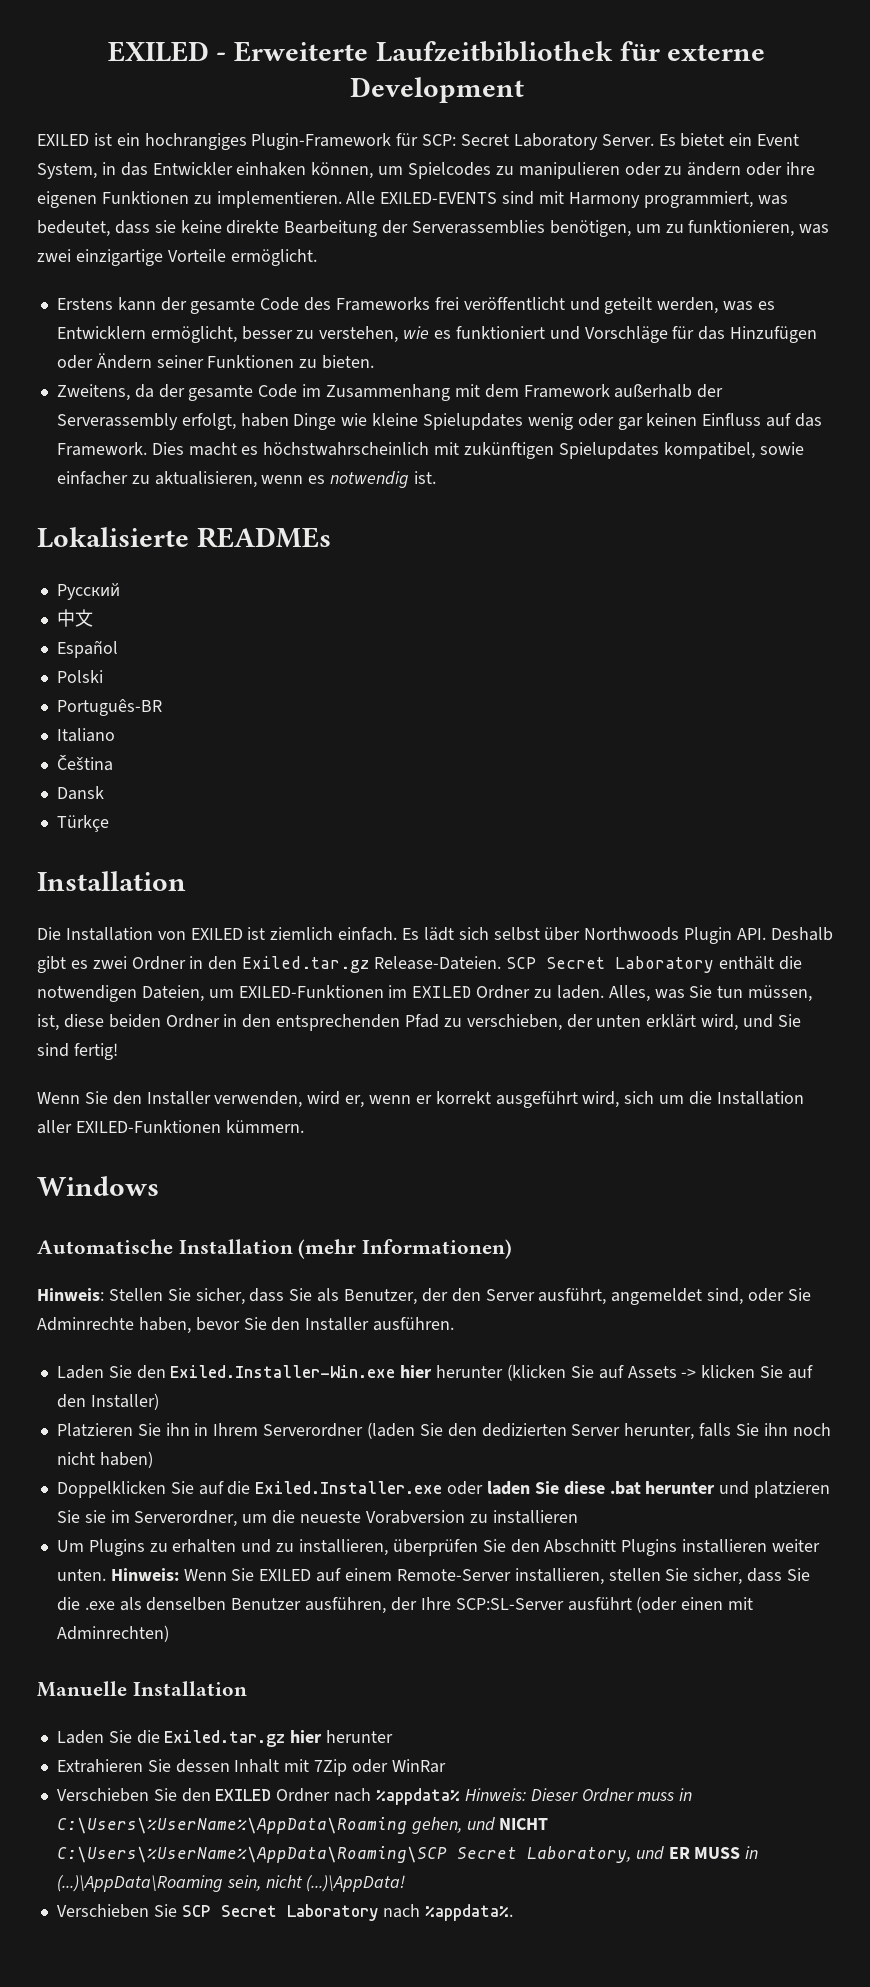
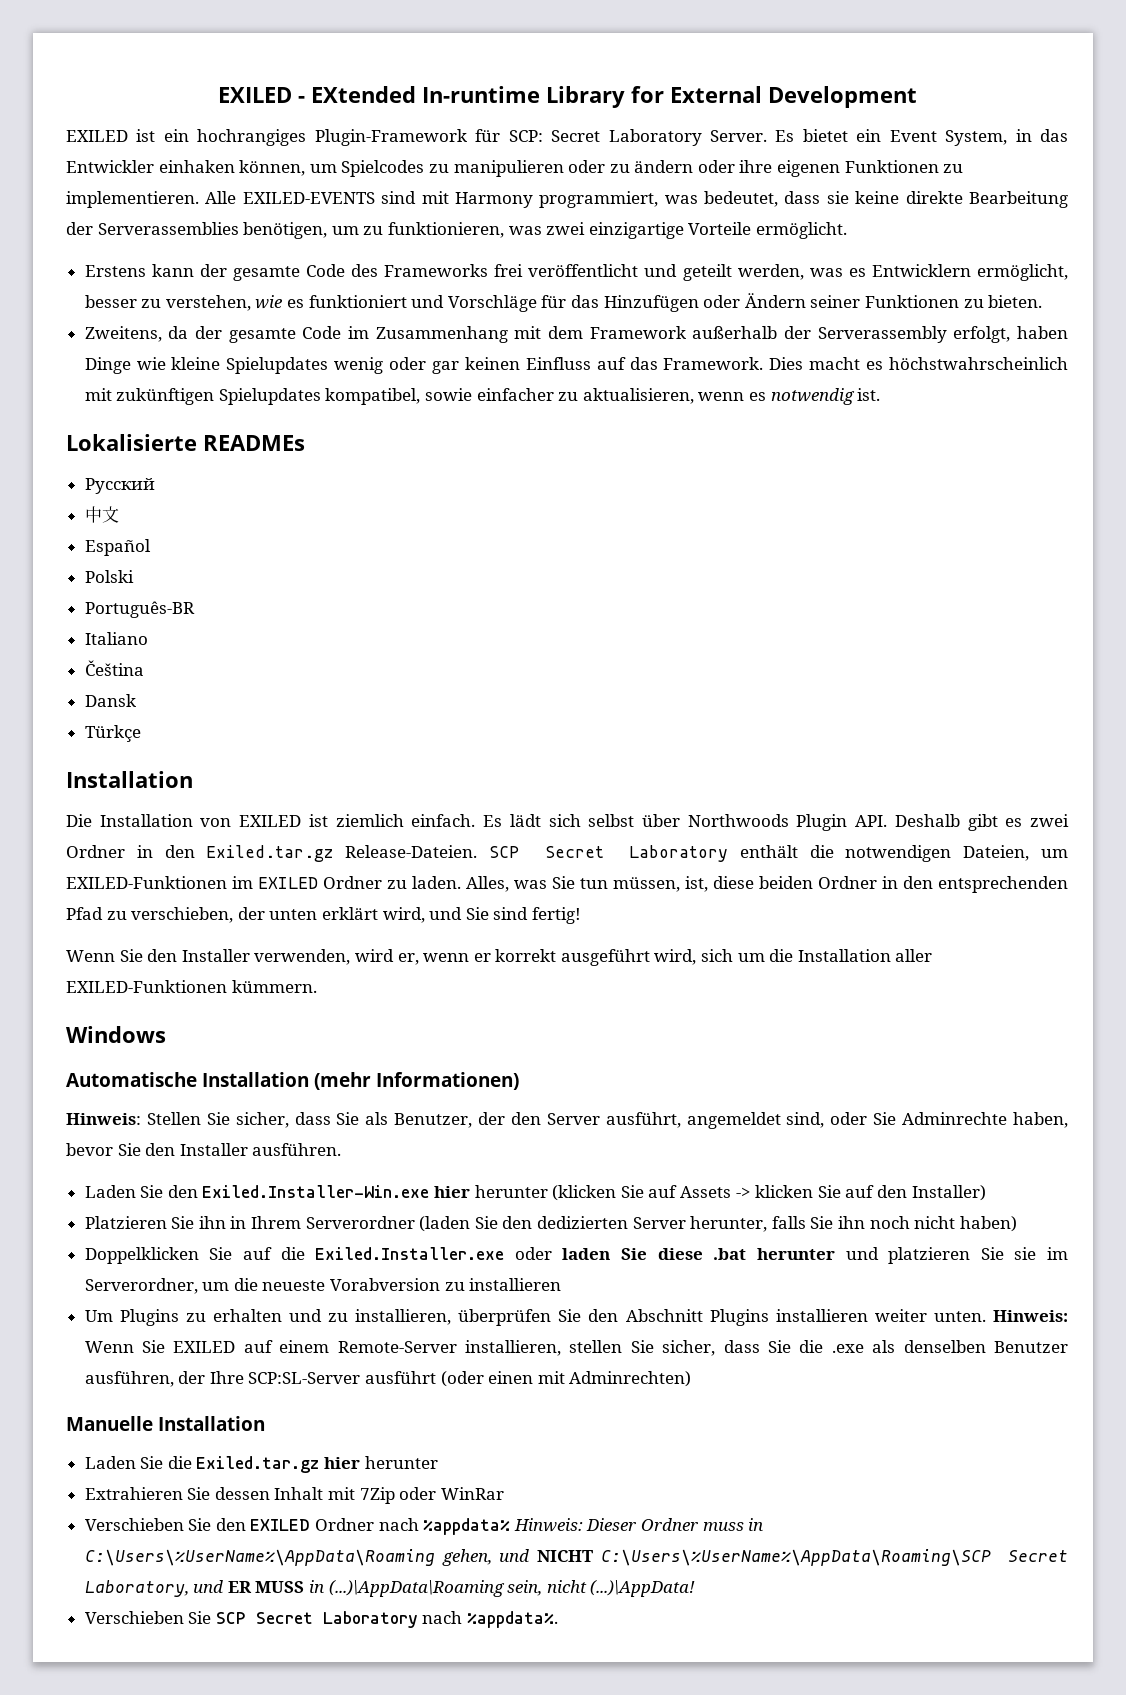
- EXILED - Erweiterte Laufzeitbibliothek für externe Development
+ EXILED - EXtended In-runtime Library for External Development

